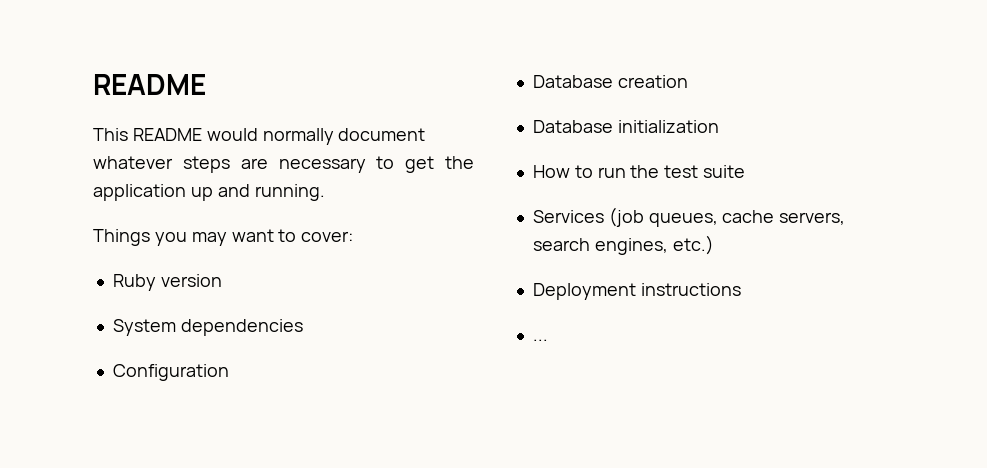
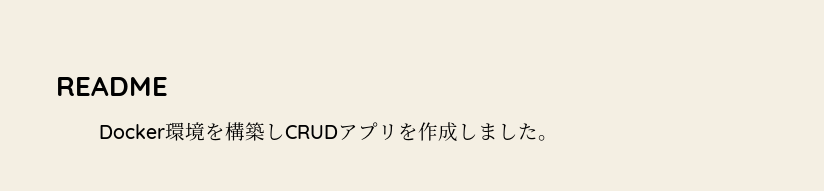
- This README would normally document whatever steps are necessary to get the application up and running.
- Things you may want to cover:
- Ruby version
- System dependencies
- Configuration
- Database creation
- Database initialization
- How to run the test suite
- Services (job queues, cache servers, search engines, etc.)
- Deployment instructions
- ...
+ Docker環境を構築しCRUDアプリを作成しました。

